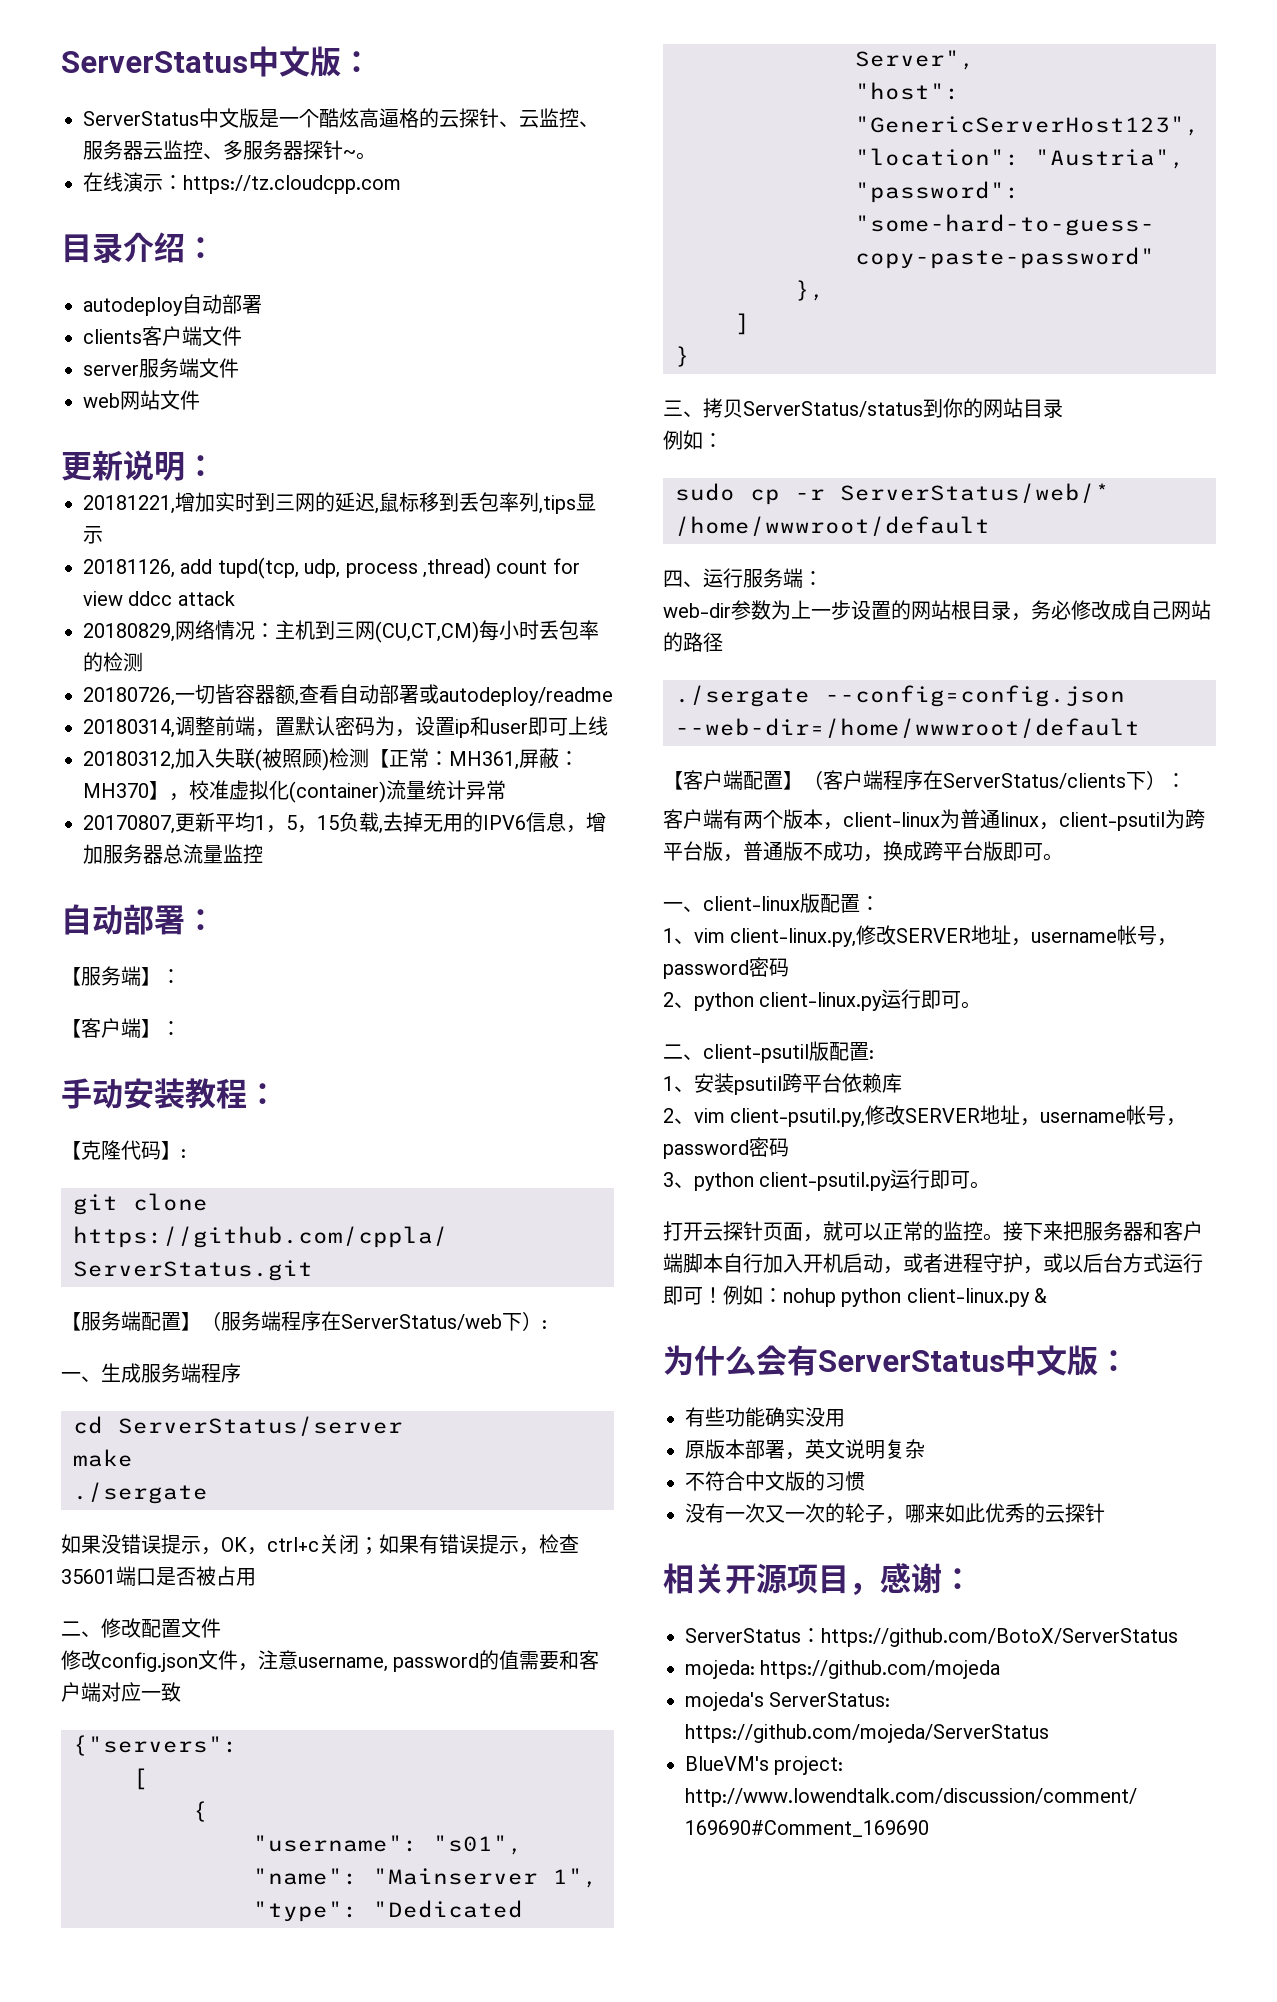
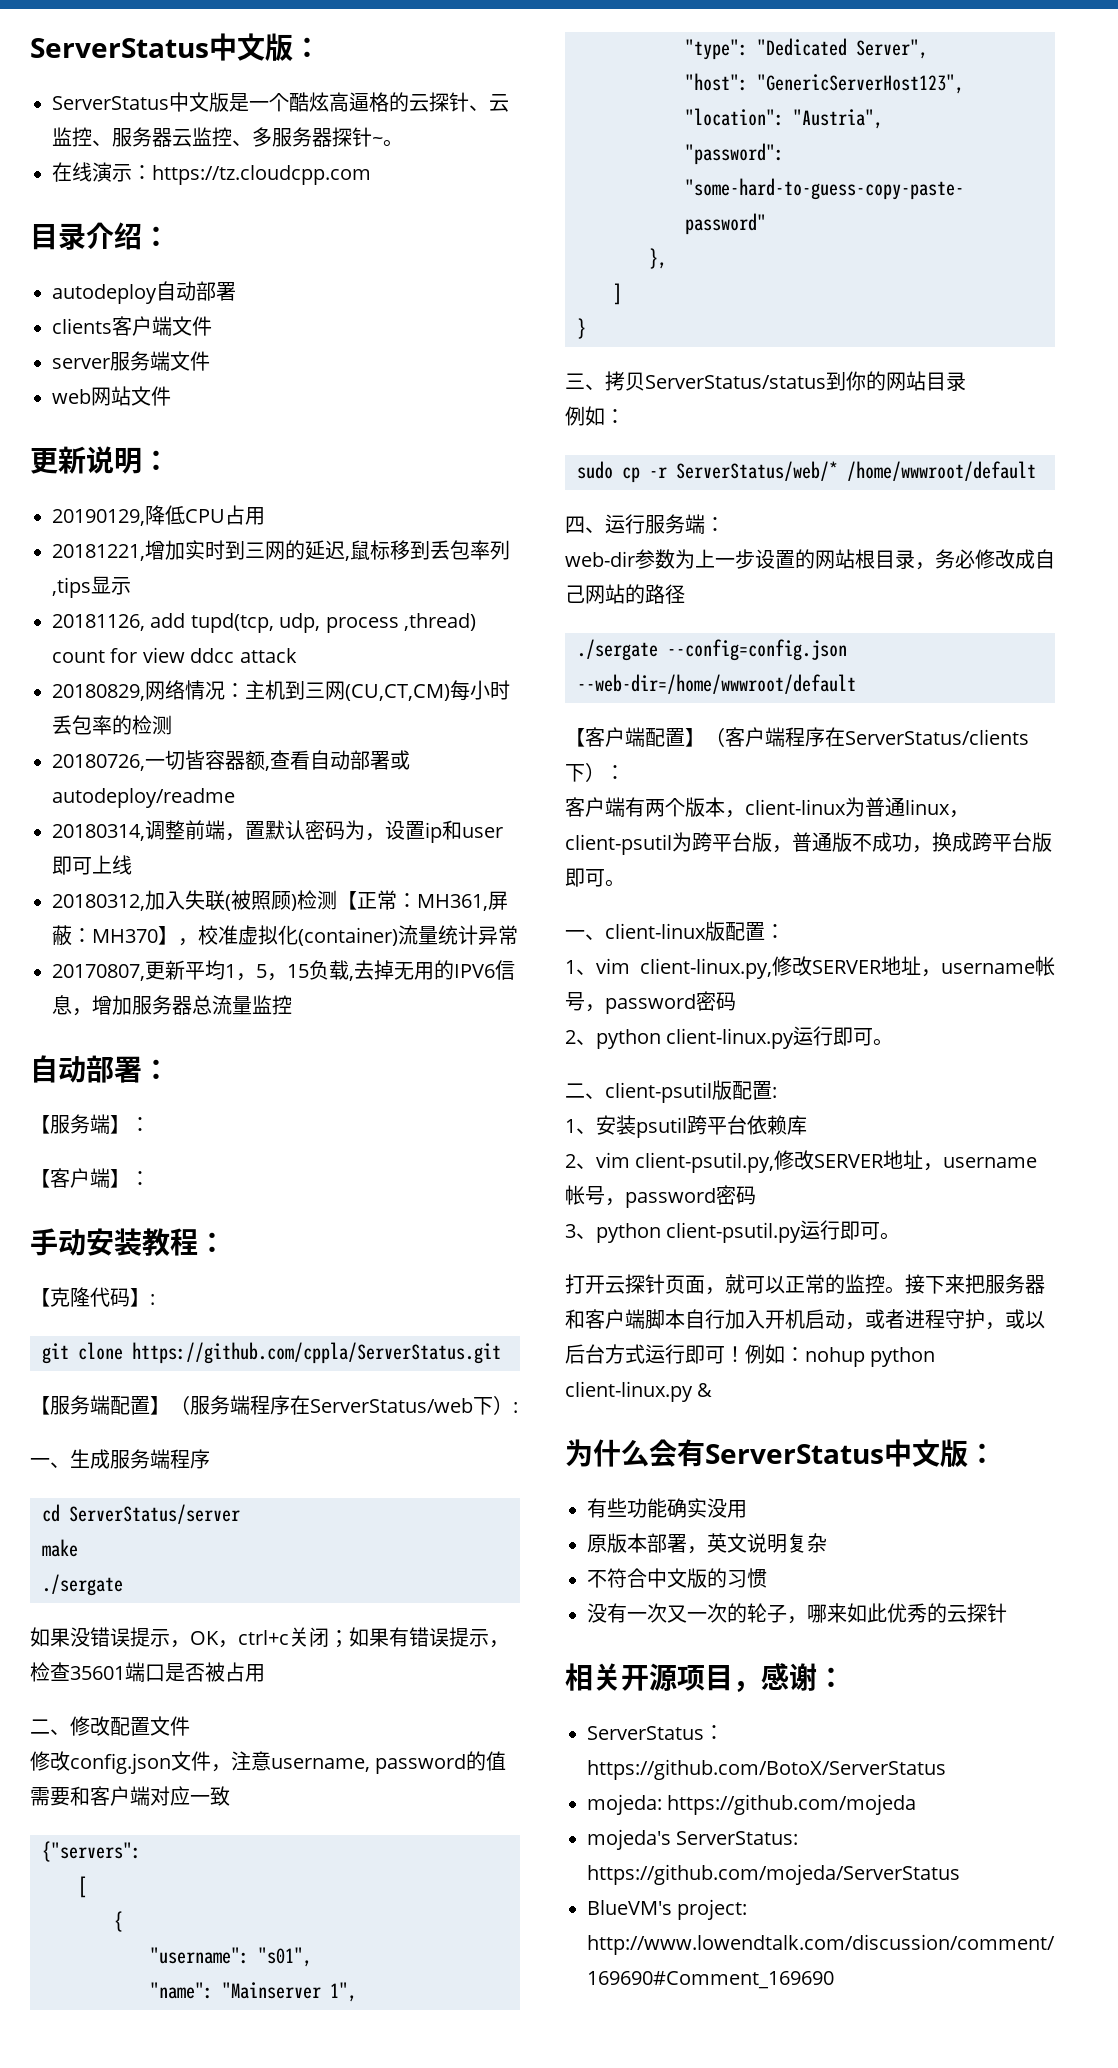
+ 20190129,降低CPU占用

